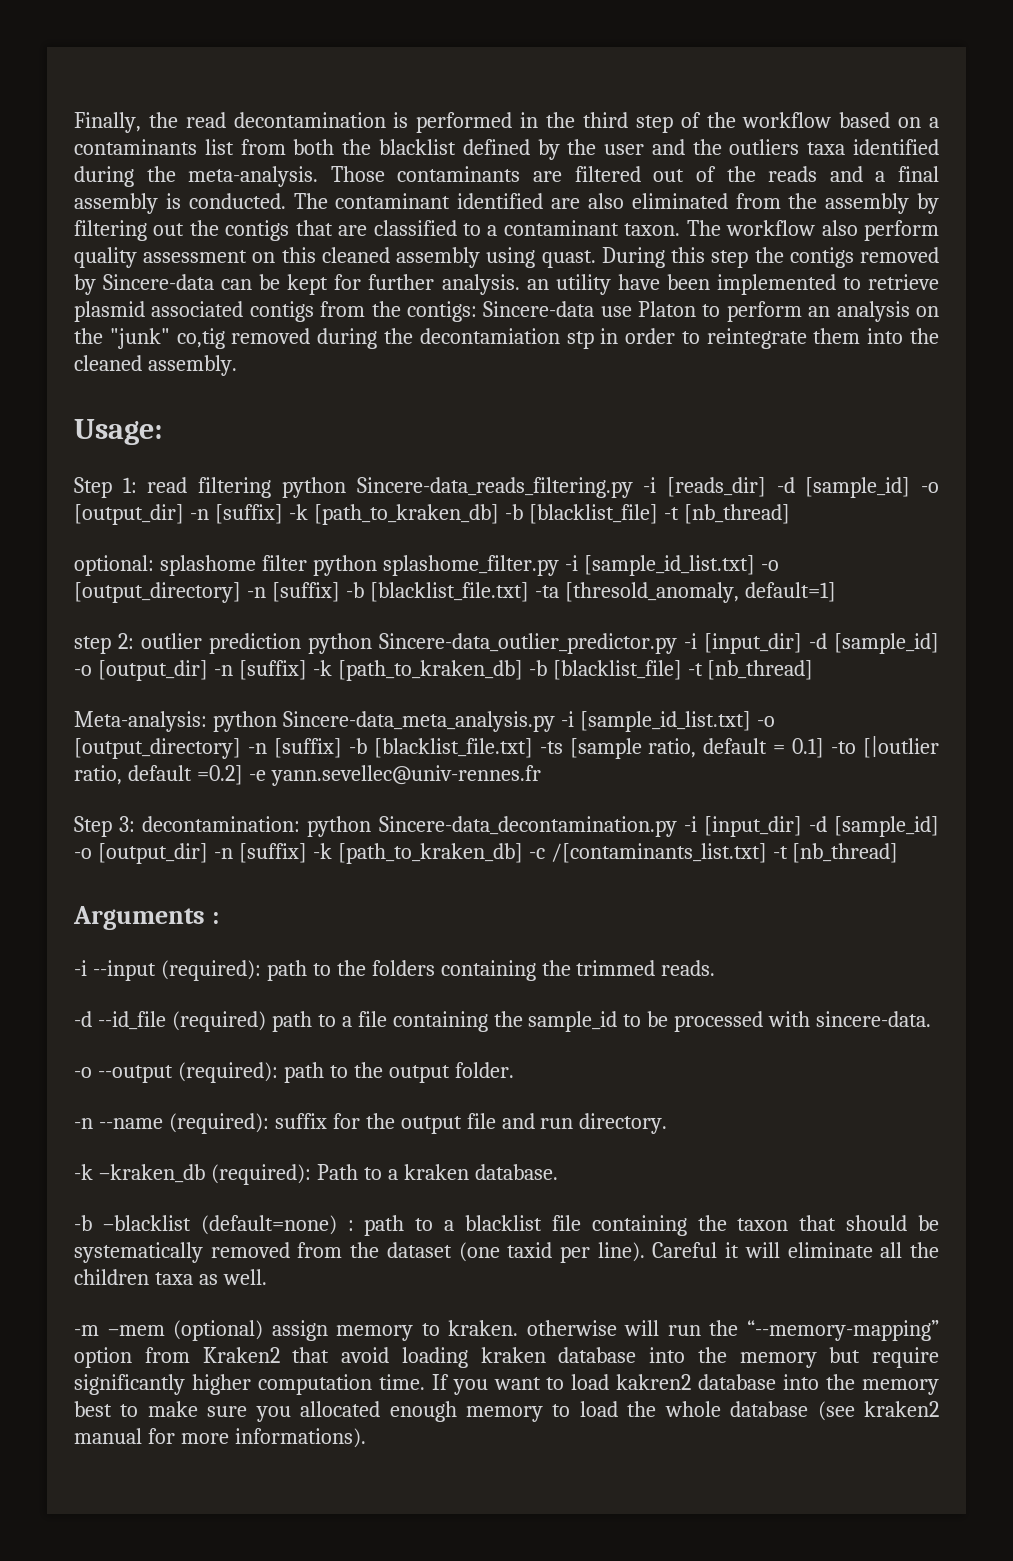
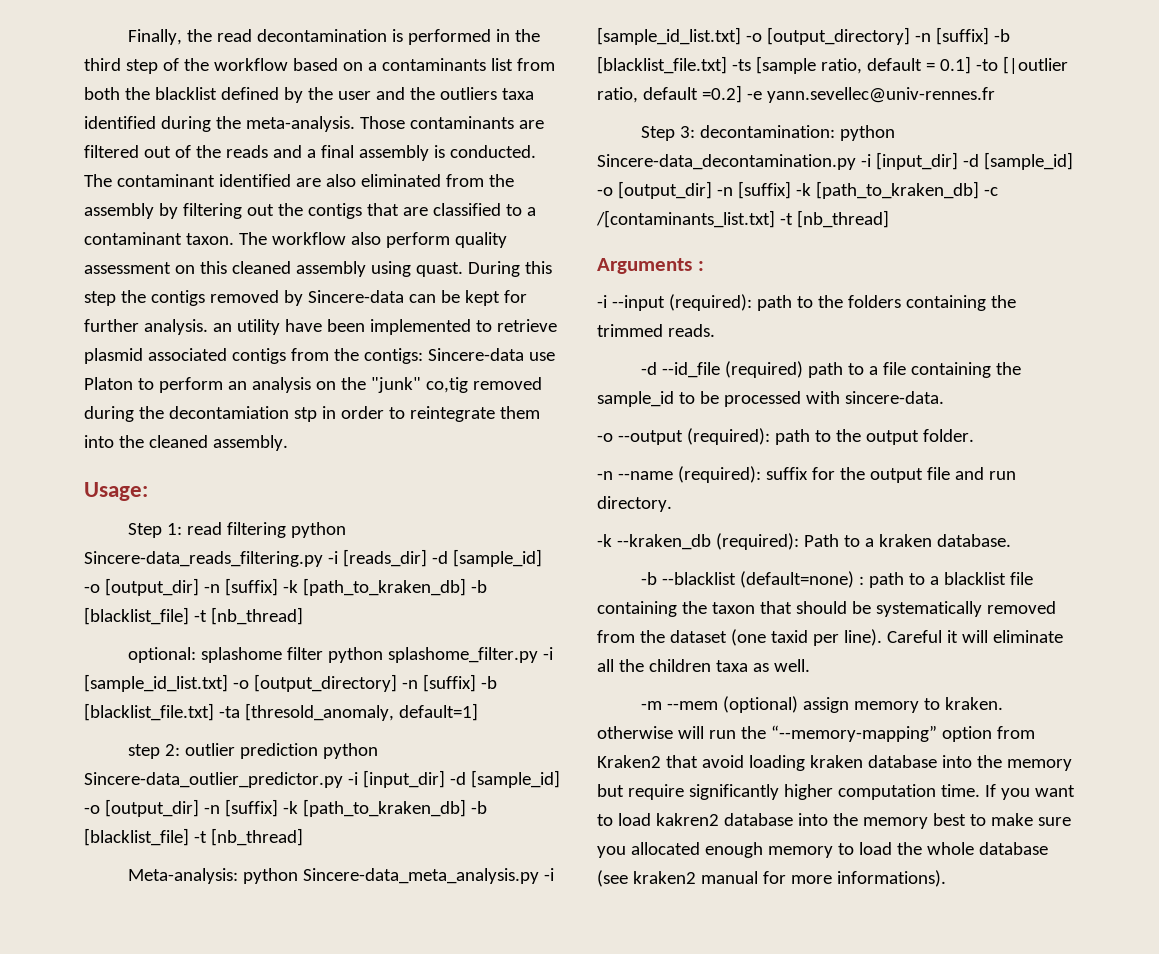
- -k –kraken_db (required): Path to a kraken database.
+ -k --kraken_db (required): Path to a kraken database.
- -b –blacklist (default=none) : path to a blacklist file containing the taxon that should be systematically removed from the dataset (one taxid per line).
+ -b --blacklist (default=none) : path to a blacklist file containing the taxon that should be systematically removed from the dataset (one taxid per line).
- -m –mem (optional) assign memory to kraken. otherwise will run the “--memory-mapping” option from Kraken2 that avoid loading kraken database into the memory but require significantly higher computation time.
+ -m --mem (optional) assign memory to kraken. otherwise will run the “--memory-mapping” option from Kraken2 that avoid loading kraken database into the memory but require significantly higher computation time.

